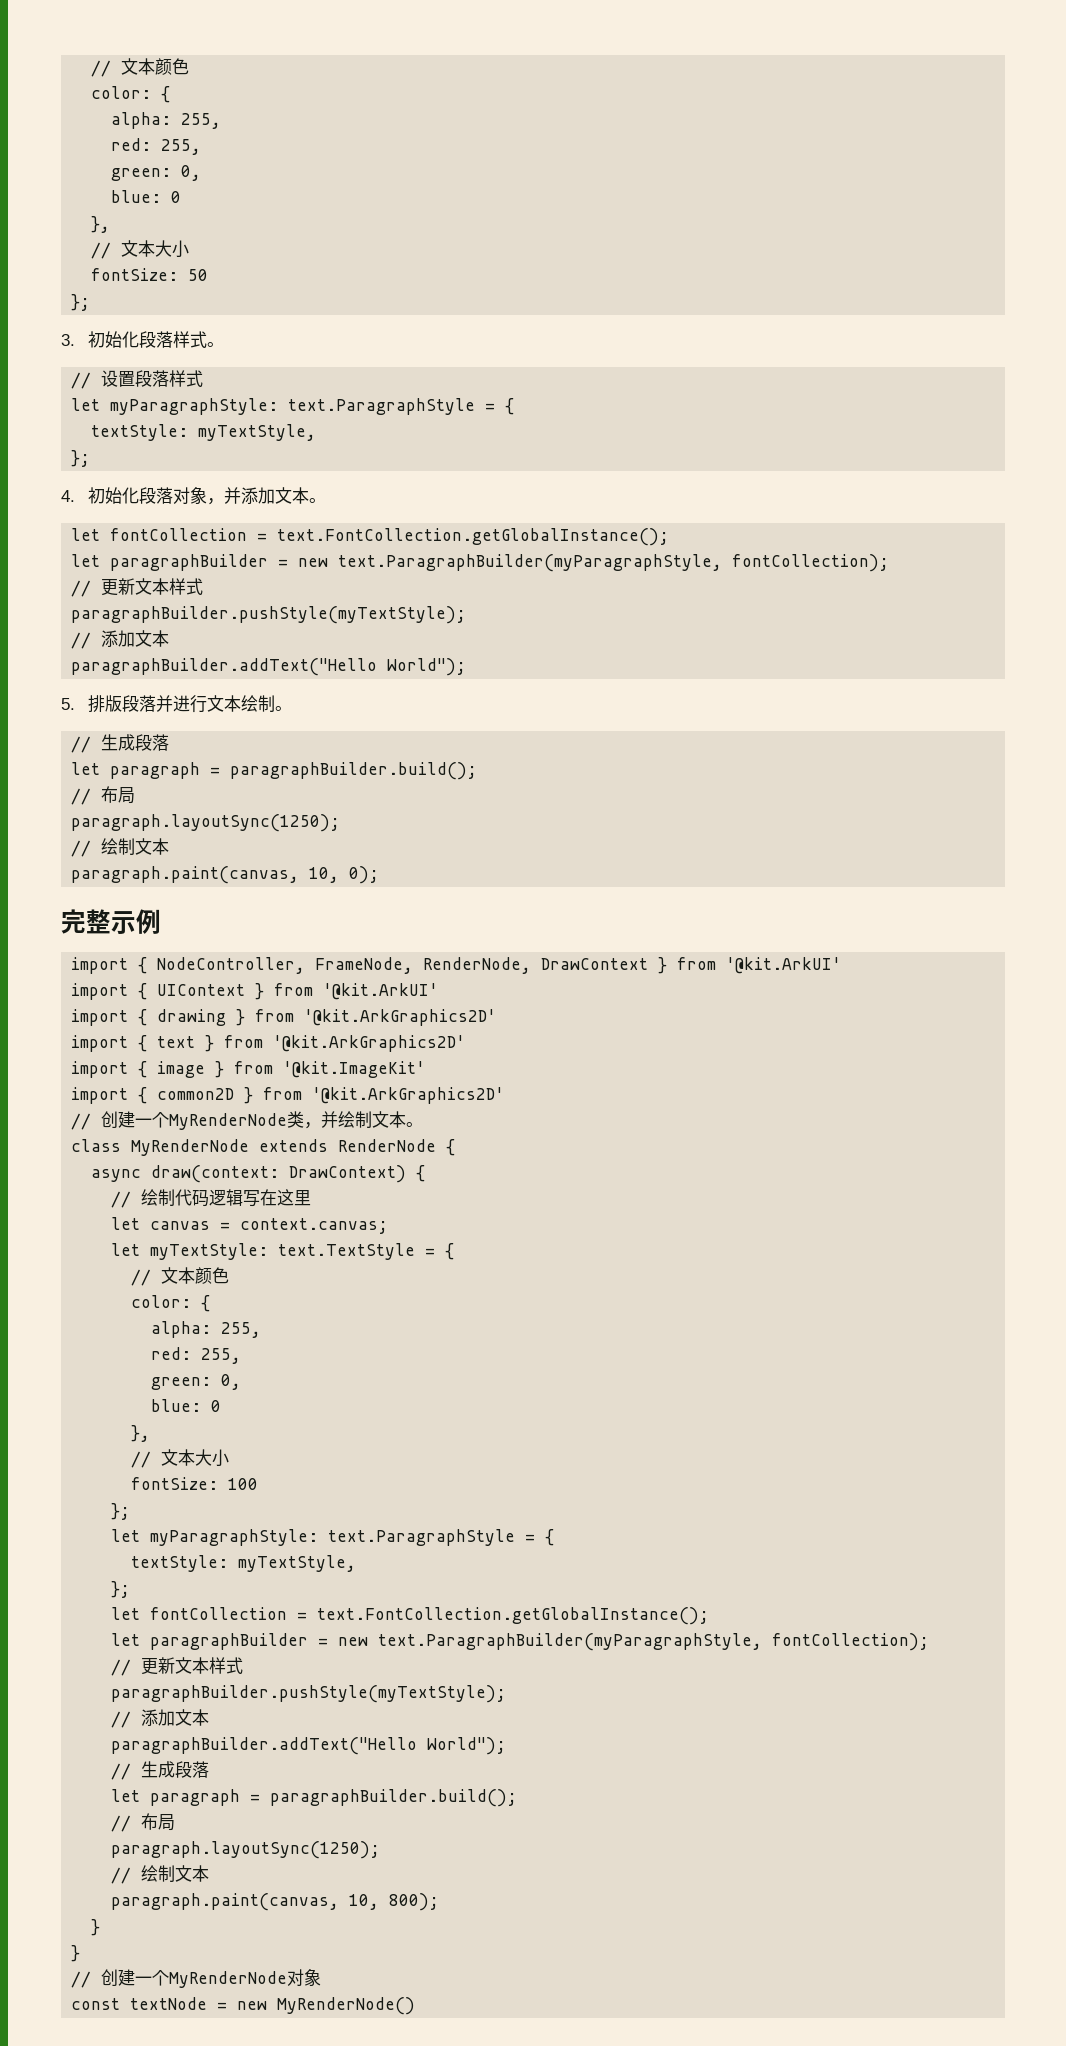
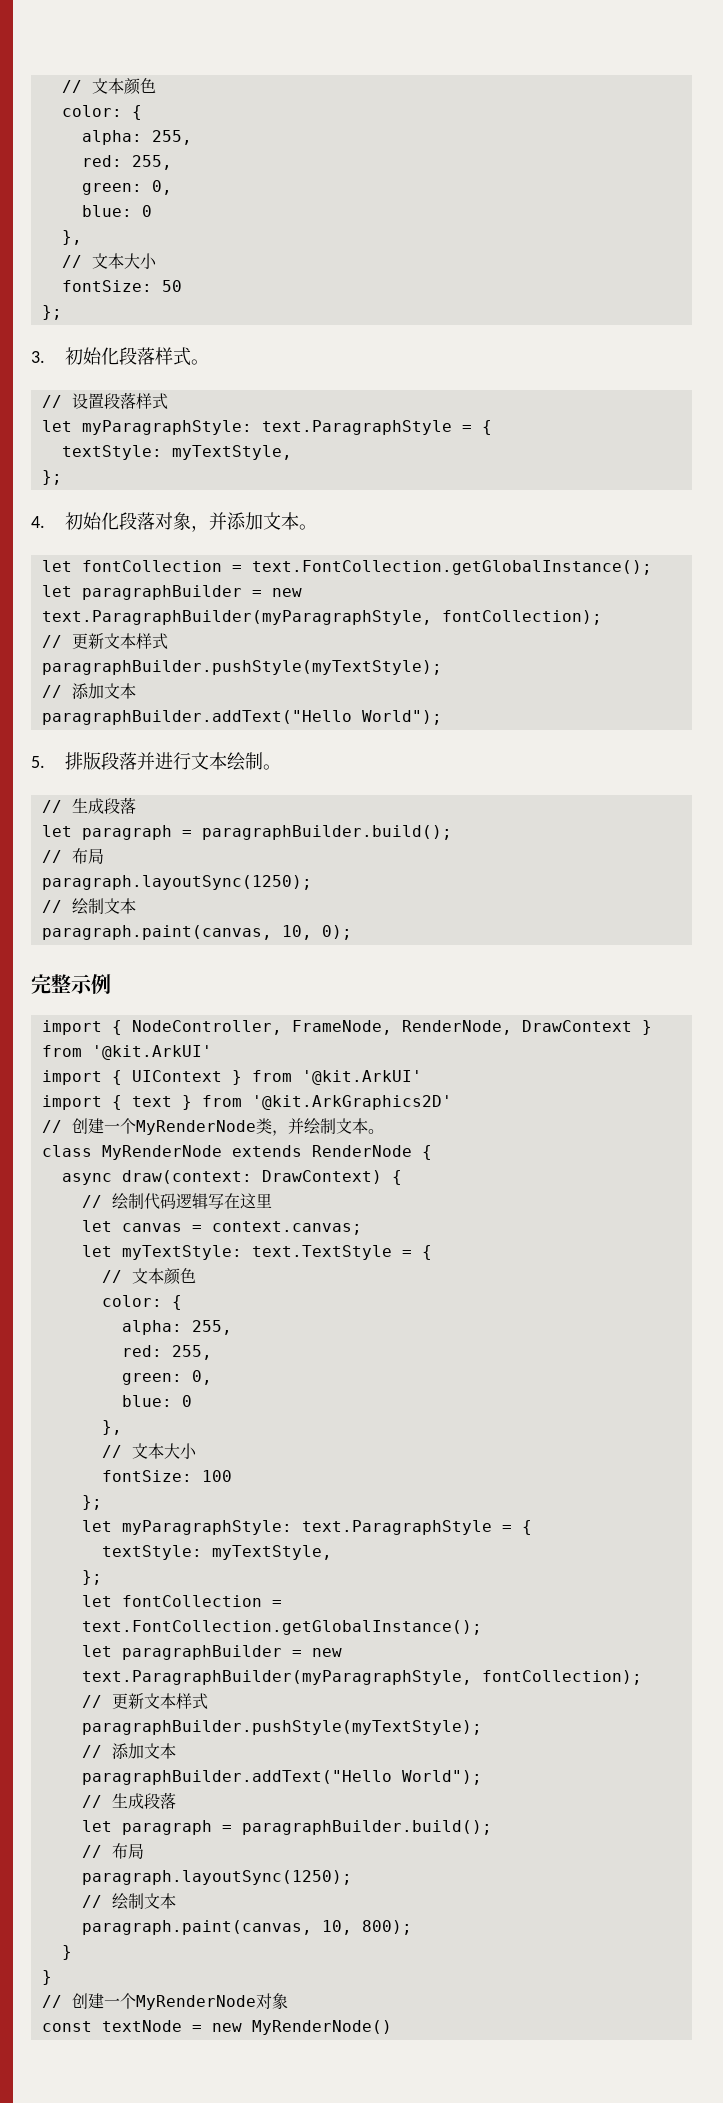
- import { drawing } from '@kit.ArkGraphics2D'
- import { image } from '@kit.ImageKit'
- import { common2D } from '@kit.ArkGraphics2D'

